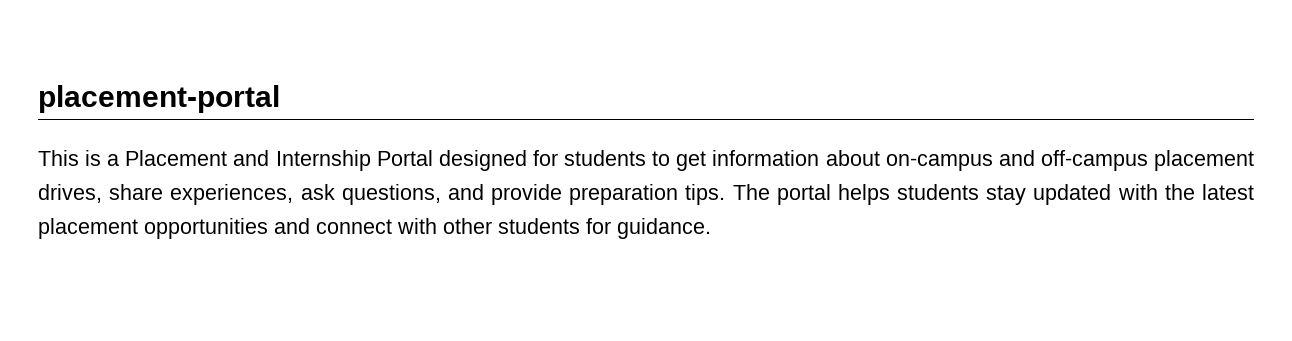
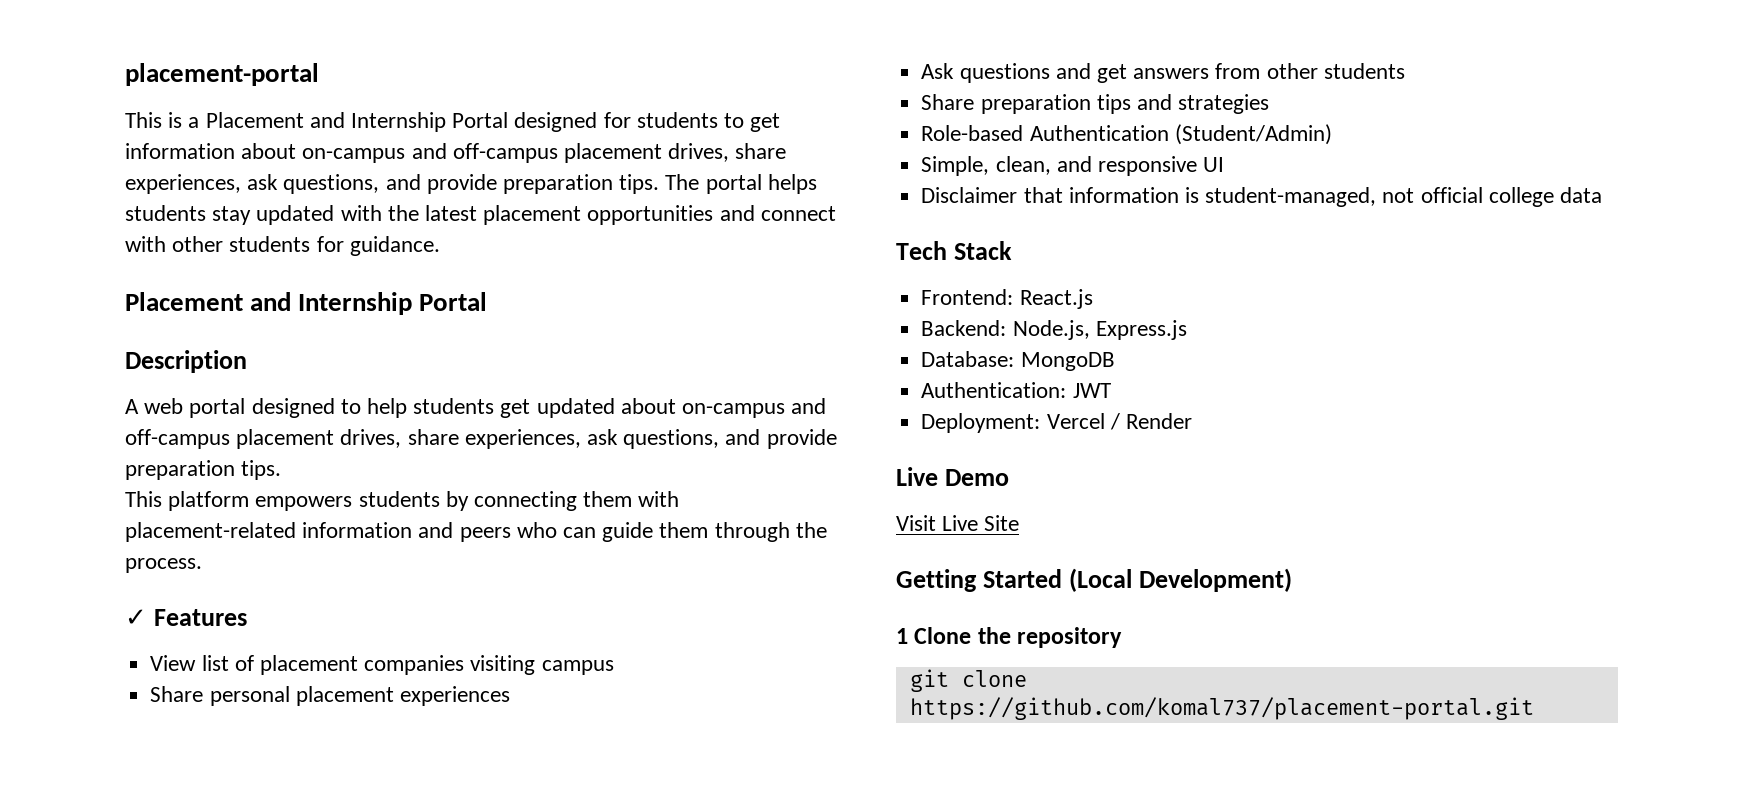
  The portal helps students stay updated with the latest placement opportunities and connect with other students for guidance.
+ Placement and Internship Portal
+ Description
+ A web portal designed to help students get updated about on-campus and off-campus placement drives, share experiences, ask questions, and provide preparation tips.
+ This platform empowers students by connecting them with placement-related information and peers who can guide them through the process.
+ ✓ Features
+ View list of placement companies visiting campus
+ Share personal placement experiences
+ Ask questions and get answers from other students
+ Share preparation tips and strategies
+ Role-based Authentication (Student/Admin)
+ Simple, clean, and responsive UI
+ Disclaimer that information is student-managed, not official college data
+ Tech Stack
+ Frontend: React.js
+ Backend: Node.js, Express.js
+ Database: MongoDB
+ Authentication: JWT
+ Deployment: Vercel / Render
+ Live Demo
+ Visit Live Site
+ Getting Started (Local Development)
+ 1 Clone the repository
+ git clone https://github.com/komal737/placement-portal.git

